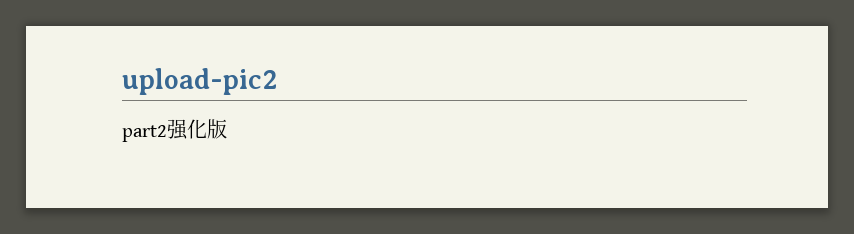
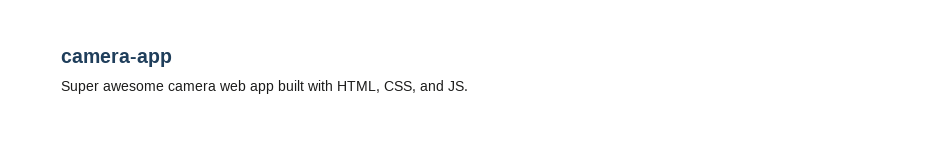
- upload-pic2
- part2强化版
+ camera-app
+ Super awesome camera web app built with HTML, CSS, and JS.

